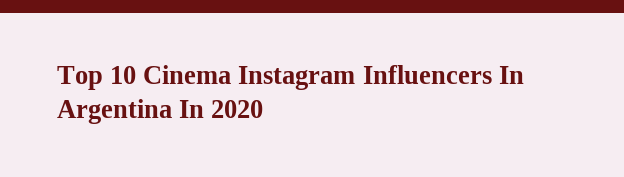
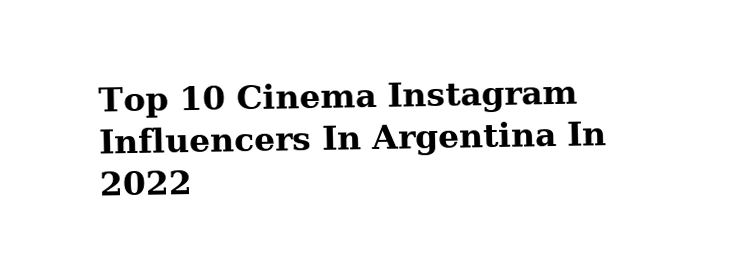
- Top 10 Cinema Instagram Influencers In Argentina In 2020
+ Top 10 Cinema Instagram Influencers In Argentina In 2022

